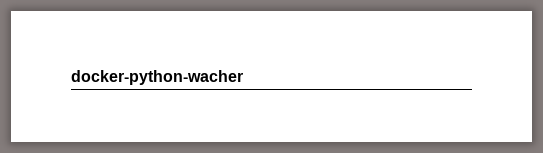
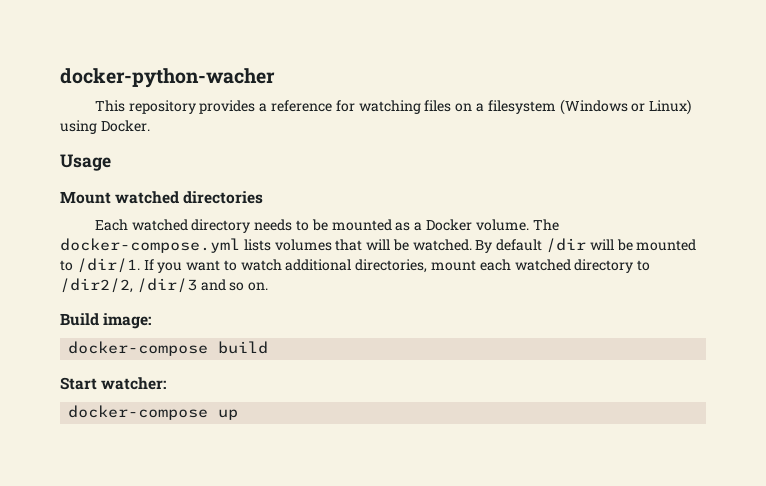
+ This repository provides a reference for watching files on a filesystem (Windows or Linux) using Docker.
+ Usage
+ Mount watched directories
+ Each watched directory needs to be mounted as a Docker volume. The docker-compose.yml lists volumes that will be watched. By default /dir will be mounted to /dir/1. If you want to watch additional directories, mount each watched directory to /dir2/2, /dir/3 and so on.
+ Build image:
+ docker-compose build
+ Start watcher:
+ docker-compose up

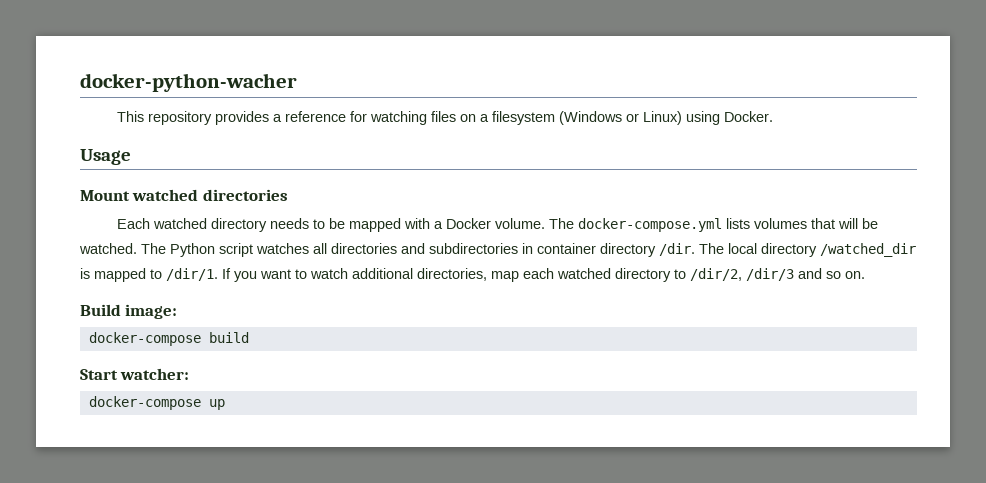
- Each watched directory needs to be mounted as a Docker volume.
+ Each watched directory needs to be mapped with a Docker volume.
- By default /dir will be mounted to /dir/1.
+ The Python script watches all directories and subdirectories in container directory /dir. The local directory /watched_dir is mapped to /dir/1.
- If you want to watch additional directories, mount each watched directory to /dir2/2, /dir/3 and so on.
+ If you want to watch additional directories, map each watched directory to /dir/2, /dir/3 and so on.

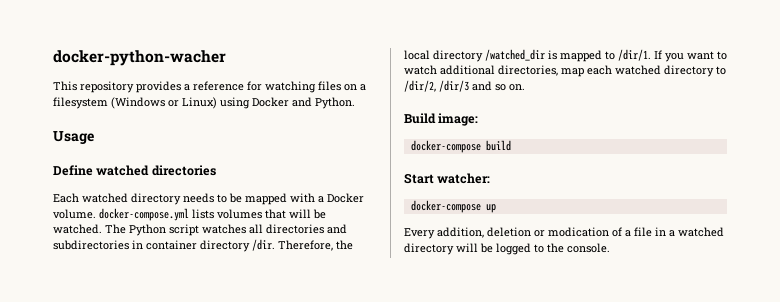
- This repository provides a reference for watching files on a filesystem (Windows or Linux) using Docker.
+ This repository provides a reference for watching files on a filesystem (Windows or Linux) using Docker and Python.
- Mount watched directories
+ Define watched directories
- Each watched directory needs to be mapped with a Docker volume. The docker-compose.yml lists volumes that will be watched.
+ Each watched directory needs to be mapped with a Docker volume. docker-compose.yml lists volumes that will be watched.
- The local directory /watched_dir is mapped to /dir/1.
+ Therefore, the local directory /watched_dir is mapped to /dir/1.
+ Every addition, deletion or modication of a file in a watched directory will be logged to the console.

